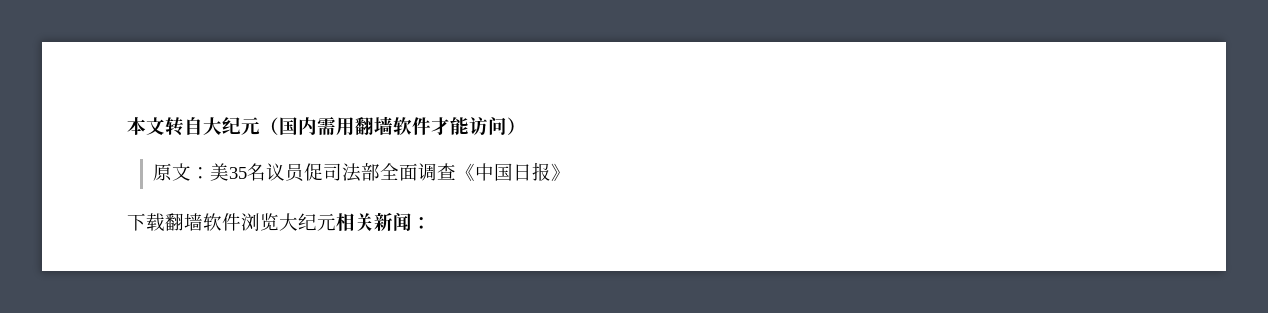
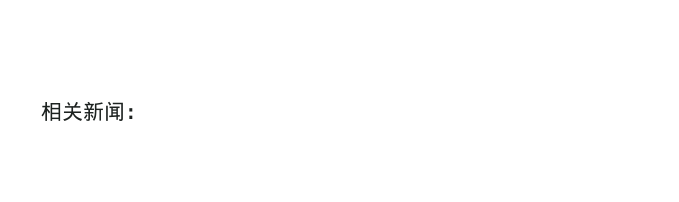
- 本文转自大纪元（国内需用翻墙软件才能访问）
- 原文：美35名议员促司法部全面调查《中国日报》
- 下载翻墙软件浏览大纪元相关新闻：
+ 相关新闻：

